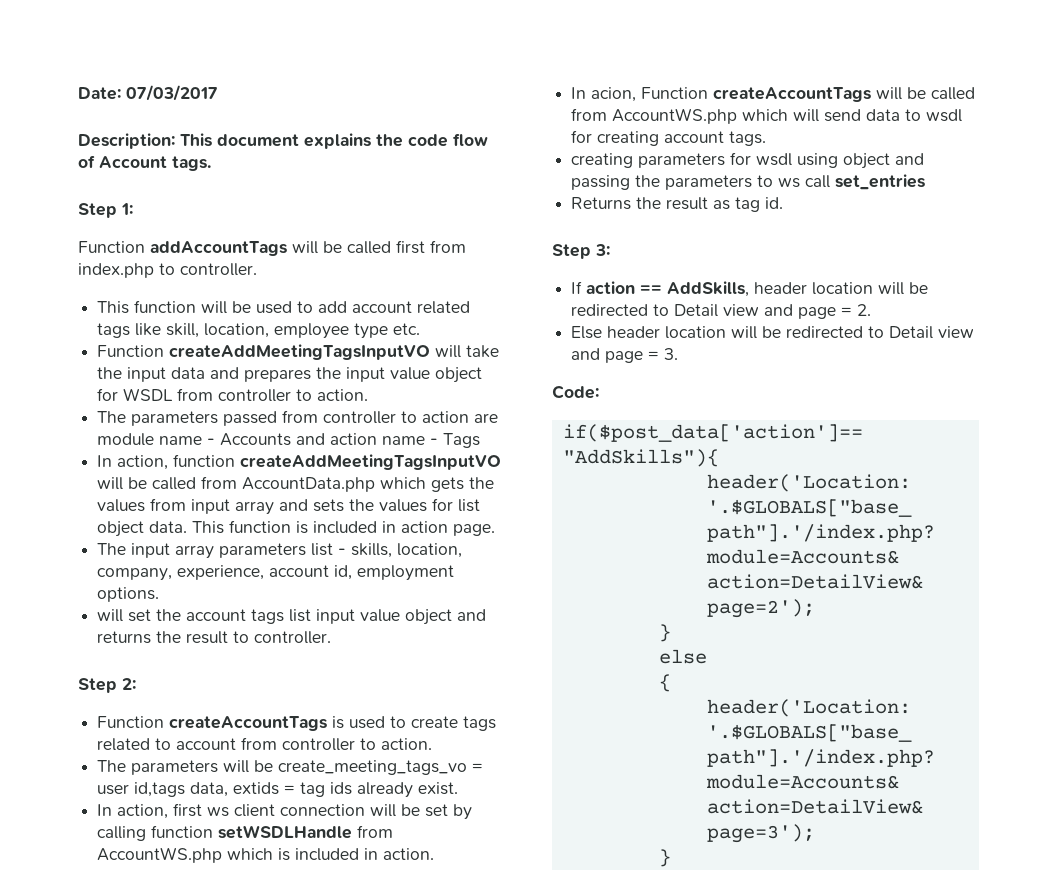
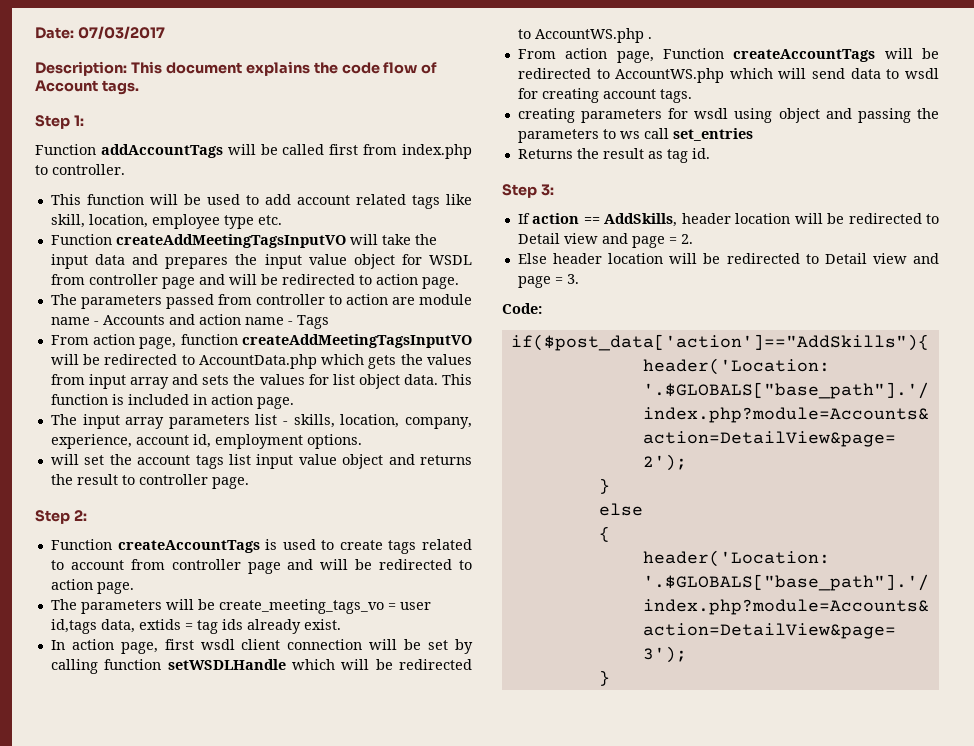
- Function createAddMeetingTagsInputVO will take the input data and prepares the input value object for WSDL from controller to action.
+ Function createAddMeetingTagsInputVO will take the input data and prepares the input value object for WSDL from controller page and will be redirected to action page.
- In action, function createAddMeetingTagsInputVO will be called from AccountData.php which gets the values from input array and sets the values for list object data.
+ From action page, function createAddMeetingTagsInputVO will be redirected to AccountData.php which gets the values from input array and sets the values for list object data.
- will set the account tags list input value object and returns the result to controller.
+ will set the account tags list input value object and returns the result to controller page.
- Function createAccountTags is used to create tags related to account from controller to action.
+ Function createAccountTags is used to create tags related to account from controller page and will be redirected to action page.
- In action, first ws client connection will be set by calling function setWSDLHandle from AccountWS.php which is included in action.
- In acion, Function createAccountTags will be called from AccountWS.php which will send data to wsdl for creating account tags.
+ In action page, first wsdl client connection will be set by calling function setWSDLHandle which will be redirected to AccountWS.php .
+ From action page, Function createAccountTags will be redirected to AccountWS.php which will send data to wsdl for creating account tags.

